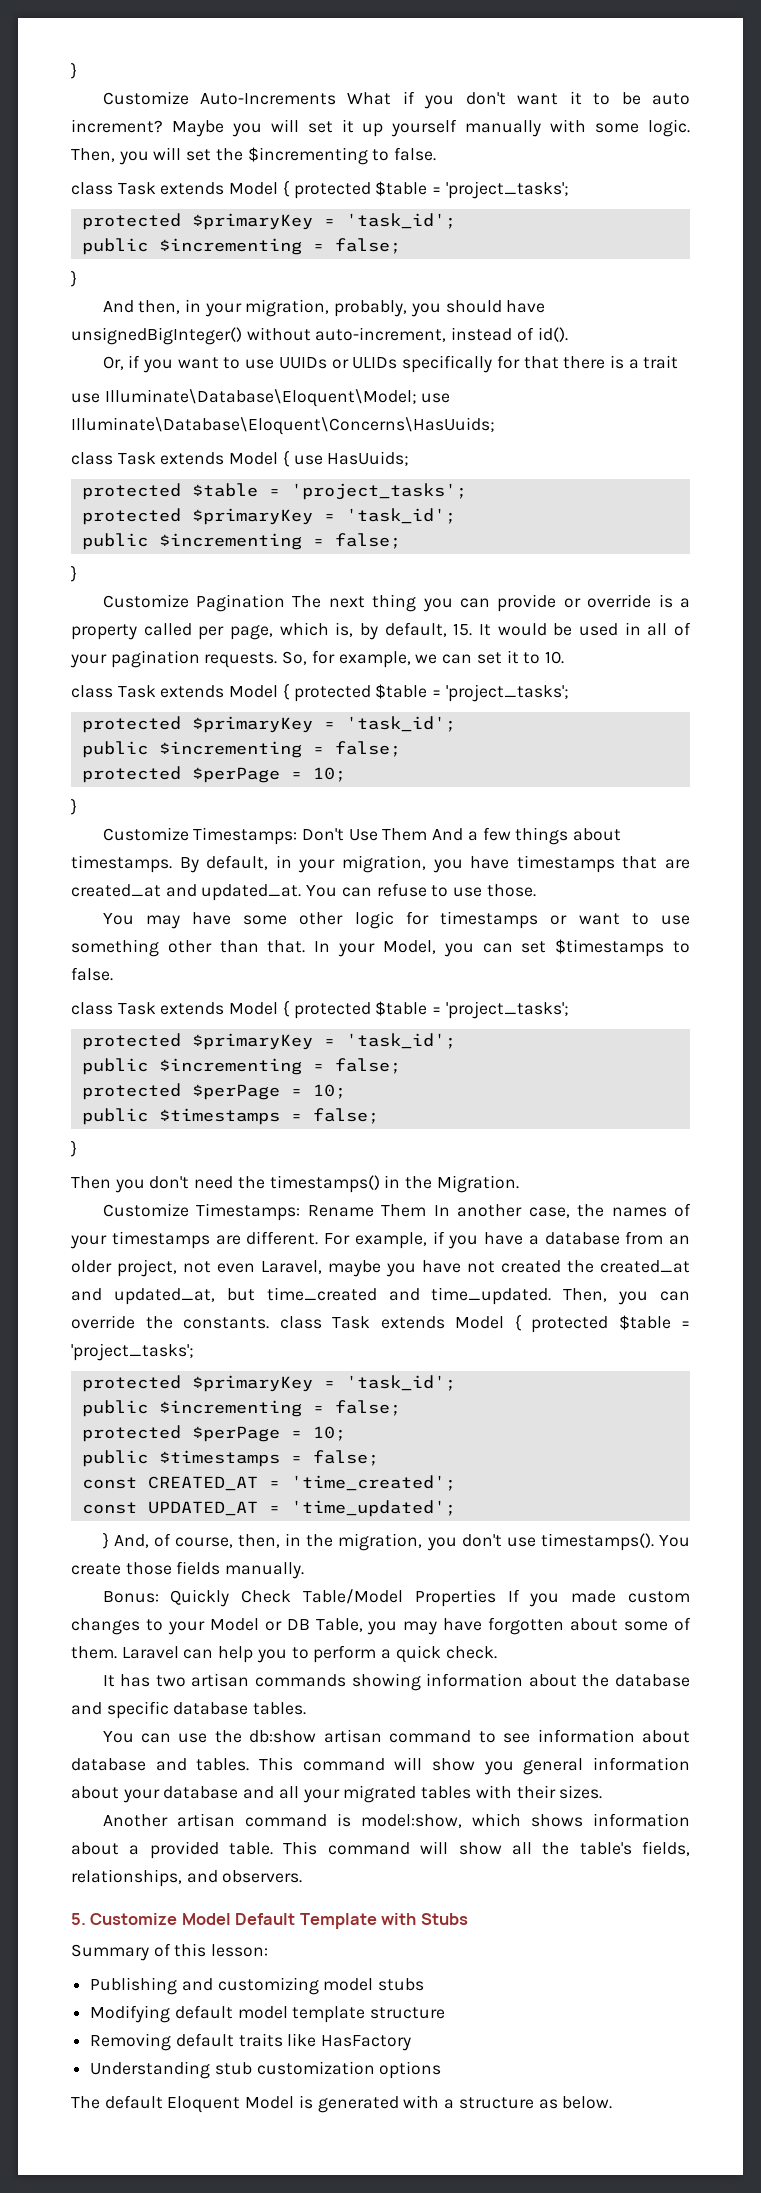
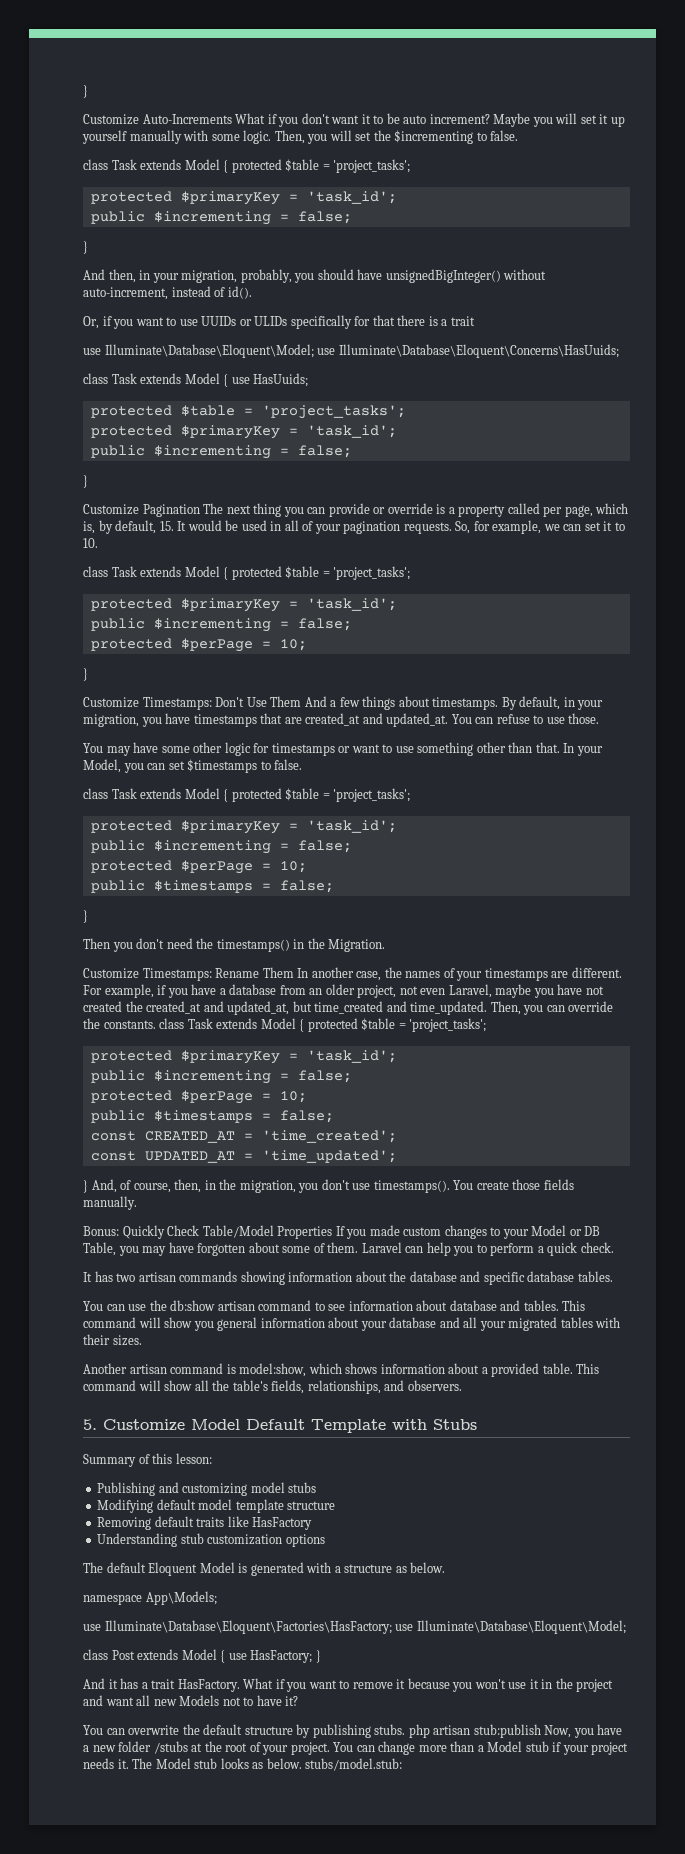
+ namespace App\Models;
+ use Illuminate\Database\Eloquent\Factories\HasFactory; use Illuminate\Database\Eloquent\Model;
+ class Post extends Model { use HasFactory; }
+ And it has a trait HasFactory. What if you want to remove it because you won't use it in the project and want all new Models not to have it?
+ You can overwrite the default structure by publishing stubs. php artisan stub:publish Now, you have a new folder /stubs at the root of your project. You can change more than a Model stub if your project needs it. The Model stub looks as below. stubs/model.stub:

